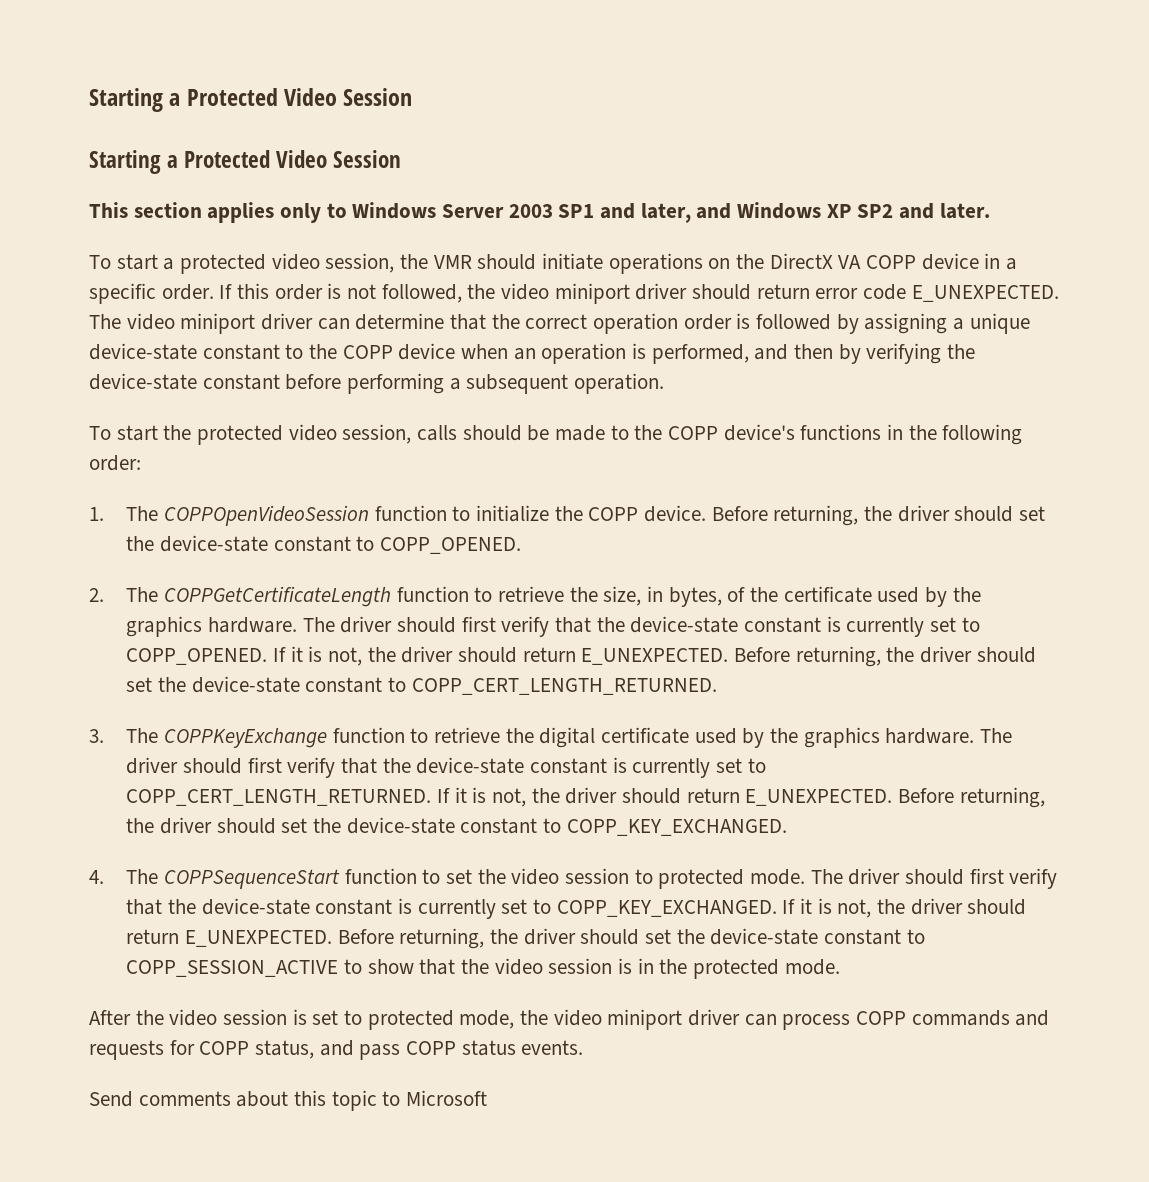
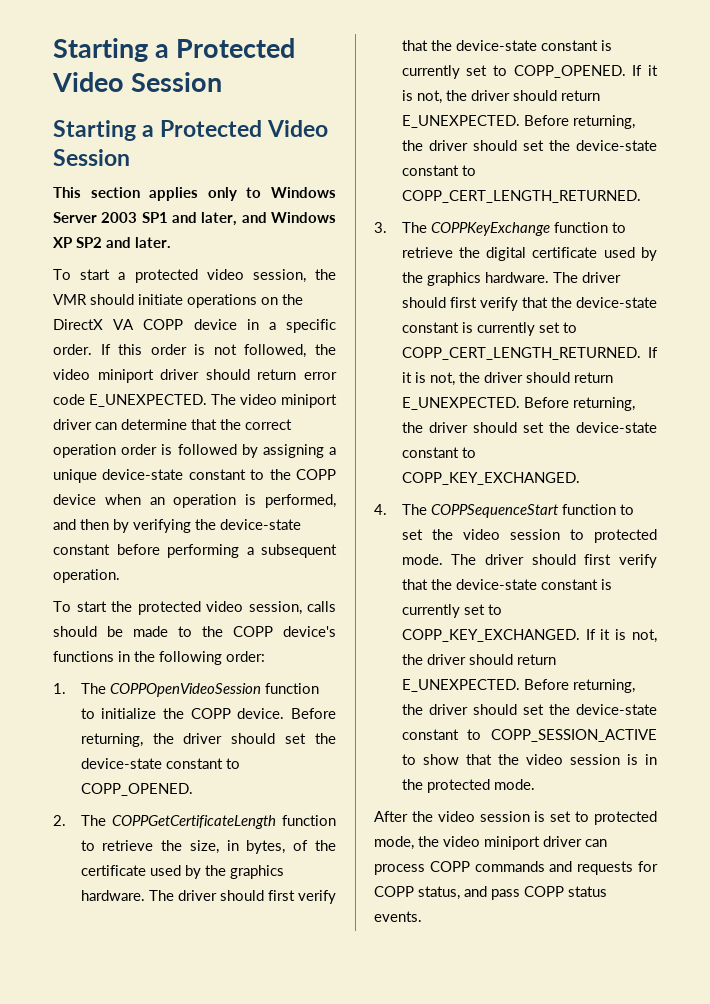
- Send comments about this topic to Microsoft

